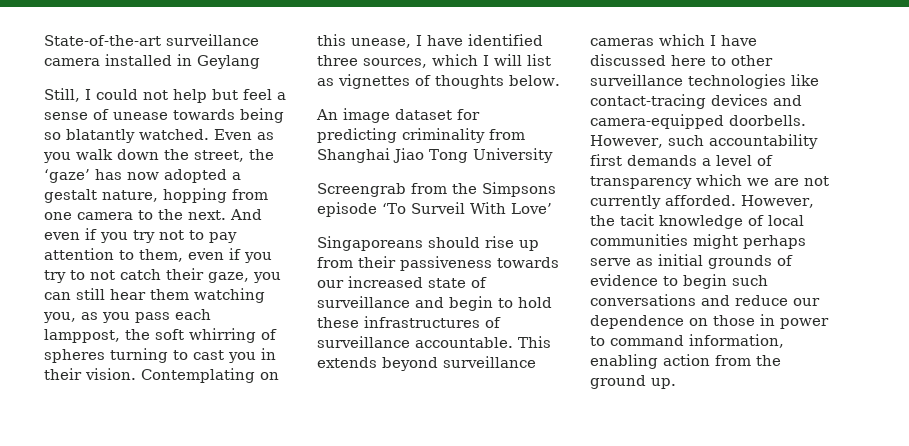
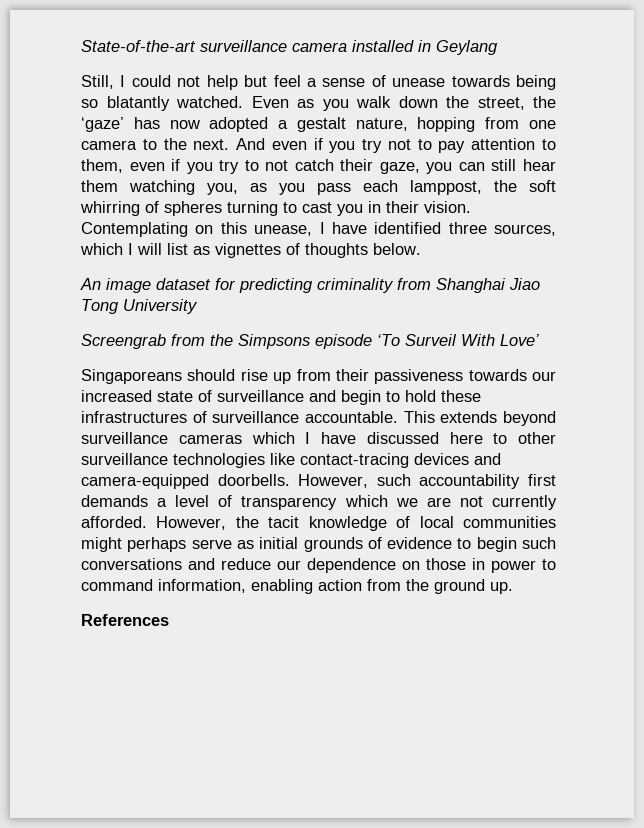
+ References

